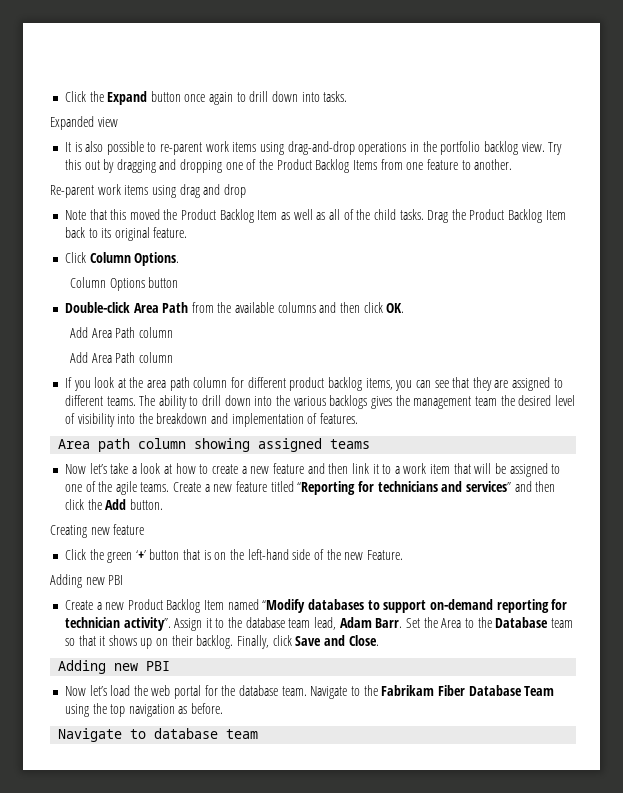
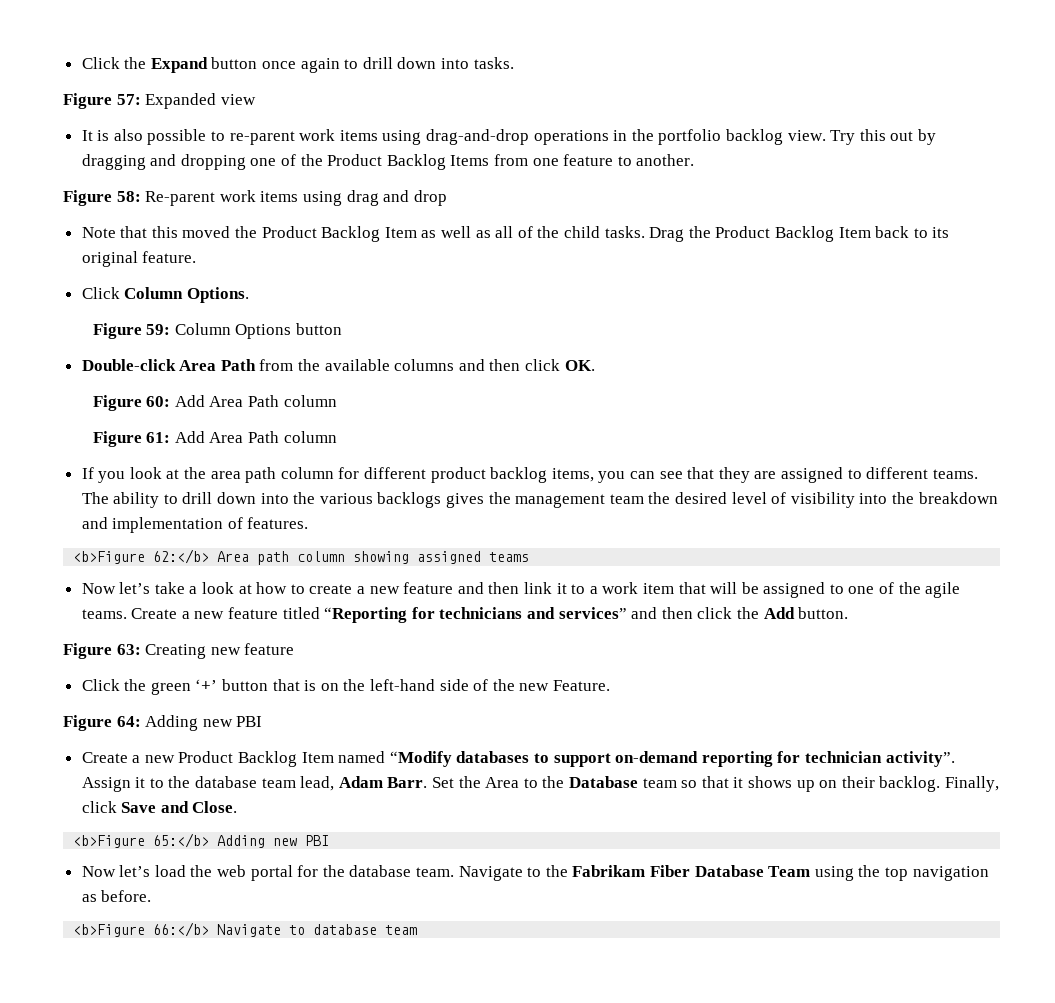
- Expanded view
+ Figure 57: Expanded view
- Re-parent work items using drag and drop
+ Figure 58: Re-parent work items using drag and drop
- Column Options button
+ Figure 59: Column Options button
  Double-click Area Path from the available columns and then click OK.
- Add Area Path column
- Add Area Path column
+ Figure 60: Add Area Path column
+ Figure 61: Add Area Path column
- Area path column showing assigned teams
+ <b>Figure 62:</b> Area path column showing assigned teams
- Creating new feature
+ Figure 63: Creating new feature
  Click the green ‘+’ button that is on the left-hand side of the new Feature.
- Adding new PBI
+ Figure 64: Adding new PBI
  Finally, click Save and Close.
- Adding new PBI
+ <b>Figure 65:</b> Adding new PBI
- Navigate to database team
+ <b>Figure 66:</b> Navigate to database team

